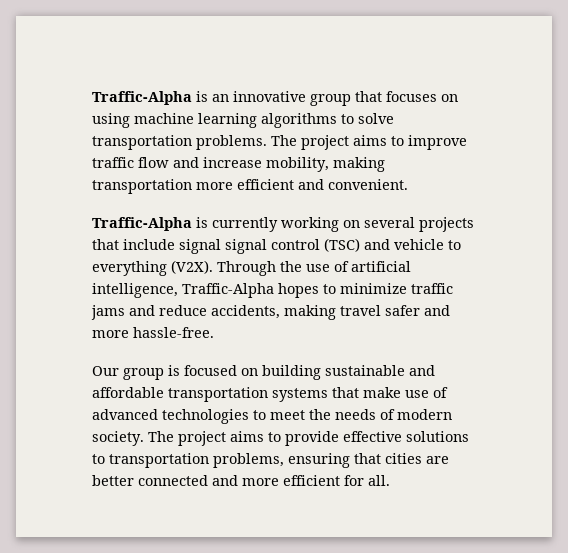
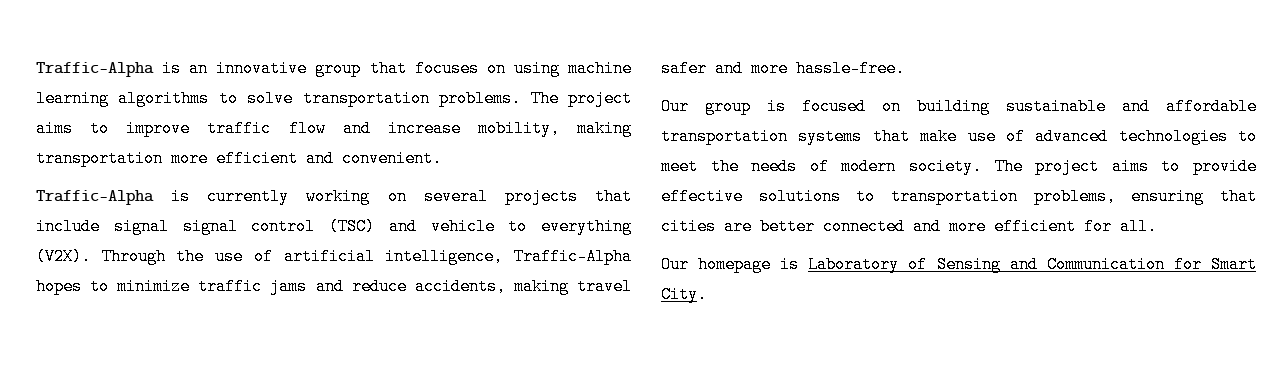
+ Our homepage is Laboratory of Sensing and Communication for Smart City.

